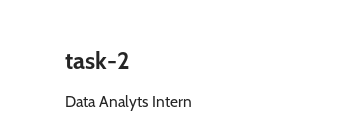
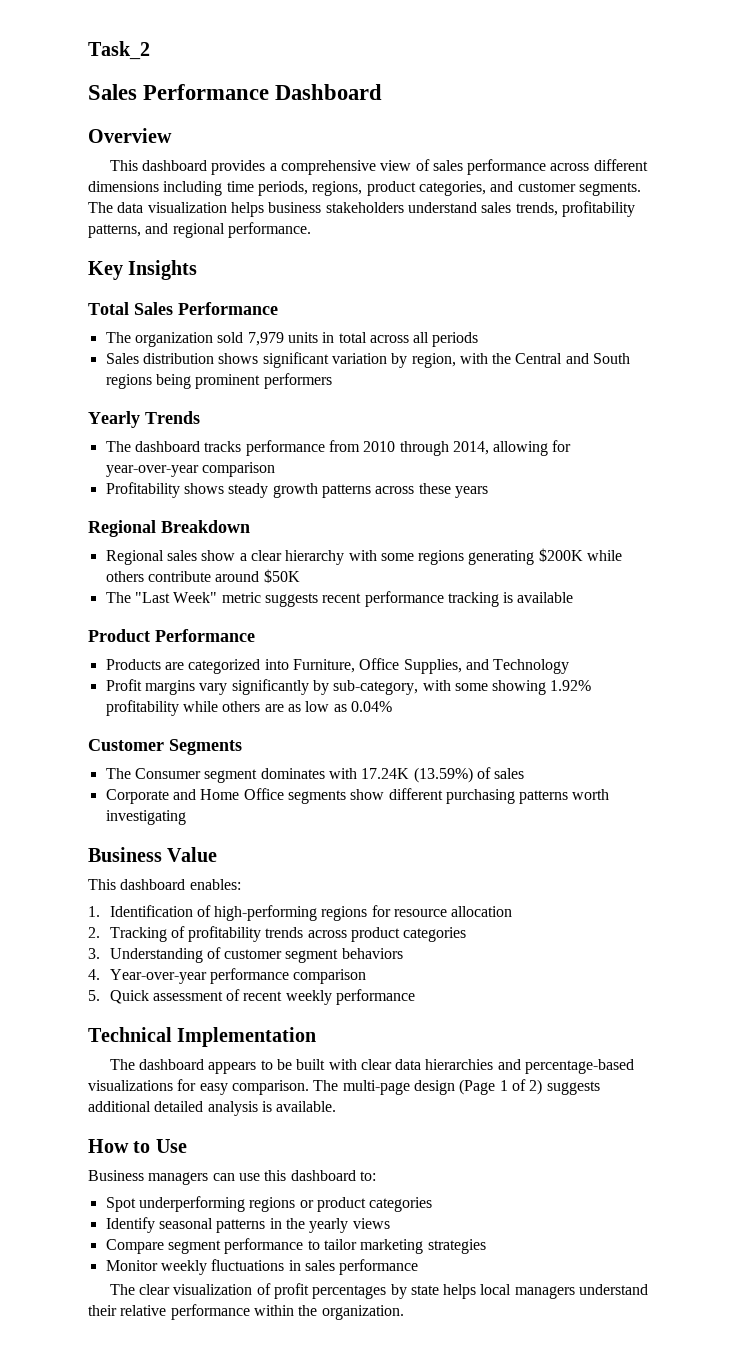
- task-2
- Data Analyts Intern
+ Task_2
+ Sales Performance Dashboard
+ Overview
+ This dashboard provides a comprehensive view of sales performance across different dimensions including time periods, regions, product categories, and customer segments. The data visualization helps business stakeholders understand sales trends, profitability patterns, and regional performance.
+ Key Insights
+ Total Sales Performance
+ The organization sold 7,979 units in total across all periods
+ Sales distribution shows significant variation by region, with the Central and South regions being prominent performers
+ Yearly Trends
+ The dashboard tracks performance from 2010 through 2014, allowing for year-over-year comparison
+ Profitability shows steady growth patterns across these years
+ Regional Breakdown
+ Regional sales show a clear hierarchy with some regions generating $200K while others contribute around $50K
+ The "Last Week" metric suggests recent performance tracking is available
+ Product Performance
+ Products are categorized into Furniture, Office Supplies, and Technology
+ Profit margins vary significantly by sub-category, with some showing 1.92% profitability while others are as low as 0.04%
+ Customer Segments
+ The Consumer segment dominates with 17.24K (13.59%) of sales
+ Corporate and Home Office segments show different purchasing patterns worth investigating
+ Business Value
+ This dashboard enables:
+ 1. Identification of high-performing regions for resource allocation
+ 2. Tracking of profitability trends across product categories
+ 3. Understanding of customer segment behaviors
+ 4. Year-over-year performance comparison
+ 5. Quick assessment of recent weekly performance
+ Technical Implementation
+ The dashboard appears to be built with clear data hierarchies and percentage-based visualizations for easy comparison. The multi-page design (Page 1 of 2) suggests additional detailed analysis is available.
+ How to Use
+ Business managers can use this dashboard to:
+ Spot underperforming regions or product categories
+ Identify seasonal patterns in the yearly views
+ Compare segment performance to tailor marketing strategies
+ Monitor weekly fluctuations in sales performance
+ The clear visualization of profit percentages by state helps local managers understand their relative performance within the organization.

